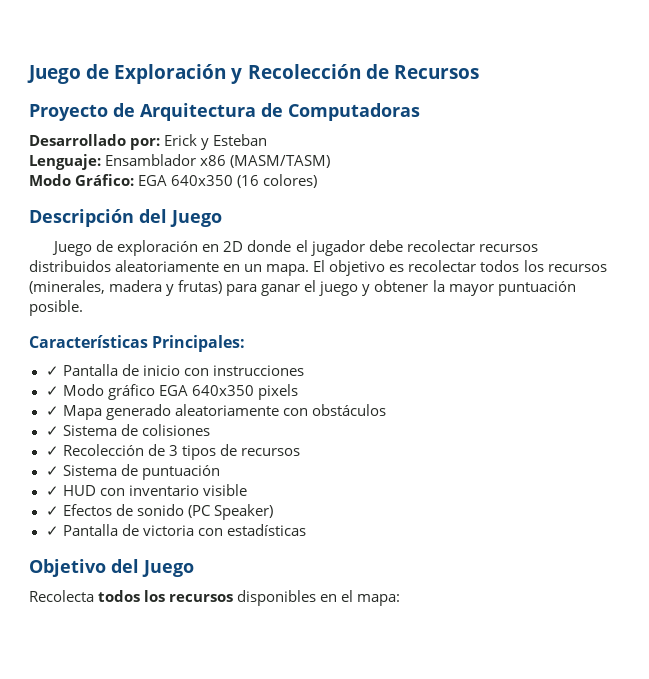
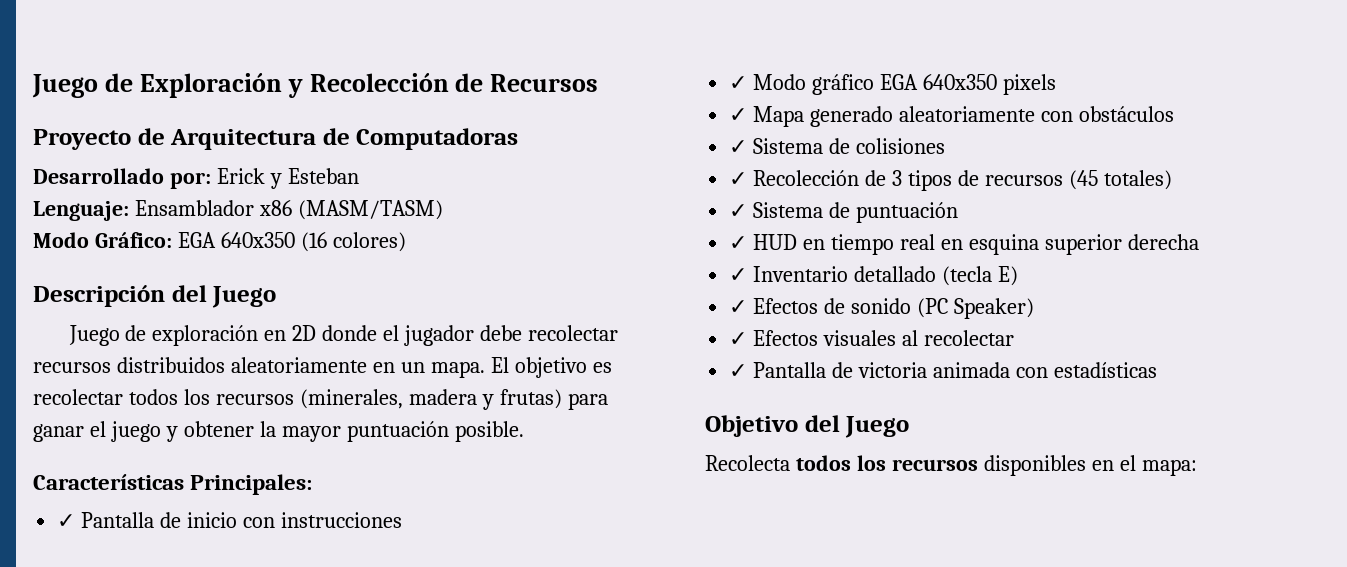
- ✓ Recolección de 3 tipos de recursos
+ ✓ Recolección de 3 tipos de recursos (45 totales)
- ✓ HUD con inventario visible
+ ✓ HUD en tiempo real en esquina superior derecha
+ ✓ Inventario detallado (tecla E)
+ ✓ Efectos visuales al recolectar
- ✓ Pantalla de victoria con estadísticas
+ ✓ Pantalla de victoria animada con estadísticas

